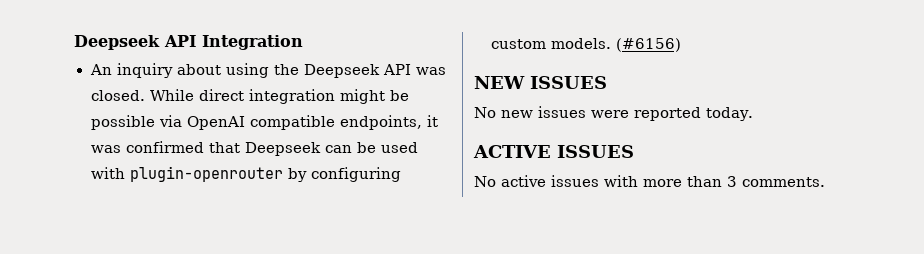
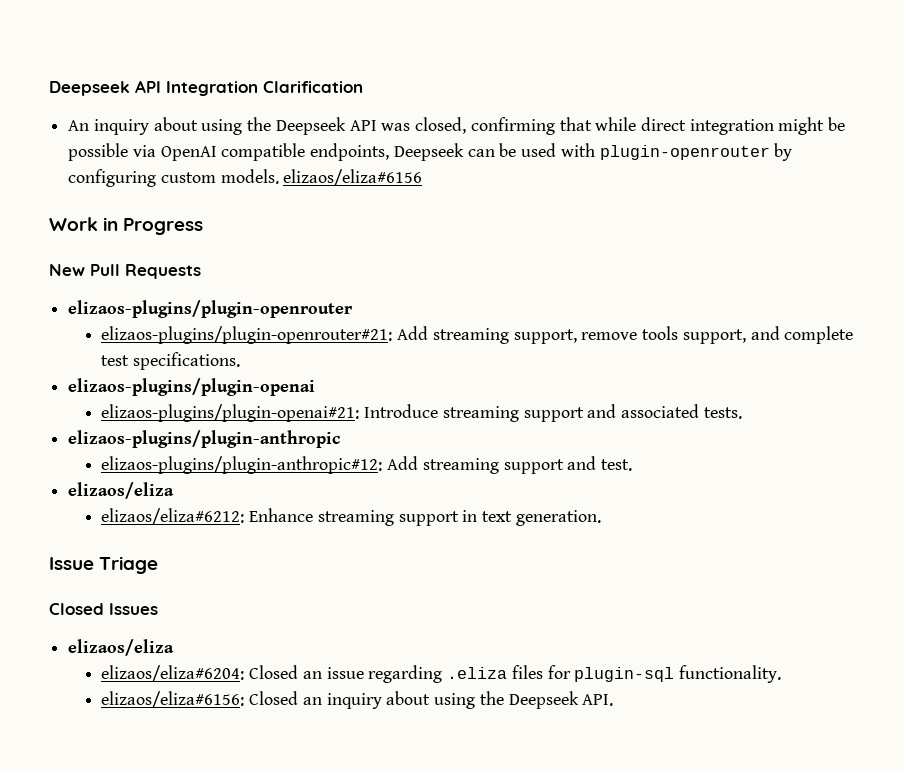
- Deepseek API Integration
+ Deepseek API Integration Clarification
- An inquiry about using the Deepseek API was closed. While direct integration might be possible via OpenAI compatible endpoints, it was confirmed that Deepseek can be used with plugin-openrouter by configuring custom models. (#6156)
- NEW ISSUES
- No new issues were reported today.
- ACTIVE ISSUES
- No active issues with more than 3 comments.
+ An inquiry about using the Deepseek API was closed, confirming that while direct integration might be possible via OpenAI compatible endpoints, Deepseek can be used with plugin-openrouter by configuring custom models. elizaos/eliza#6156
+ Work in Progress
+ New Pull Requests
+ elizaos-plugins/plugin-openrouter
+ elizaos-plugins/plugin-openrouter#21: Add streaming support, remove tools support, and complete test specifications.
+ elizaos-plugins/plugin-openai
+ elizaos-plugins/plugin-openai#21: Introduce streaming support and associated tests.
+ elizaos-plugins/plugin-anthropic
+ elizaos-plugins/plugin-anthropic#12: Add streaming support and test.
+ elizaos/eliza
+ elizaos/eliza#6212: Enhance streaming support in text generation.
+ Issue Triage
+ Closed Issues
+ elizaos/eliza
+ elizaos/eliza#6204: Closed an issue regarding .eliza files for plugin-sql functionality.
+ elizaos/eliza#6156: Closed an inquiry about using the Deepseek API.

